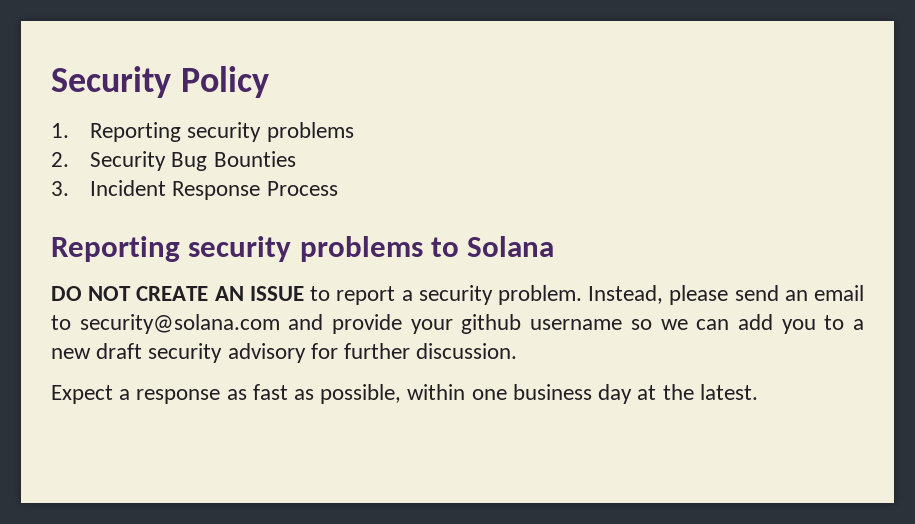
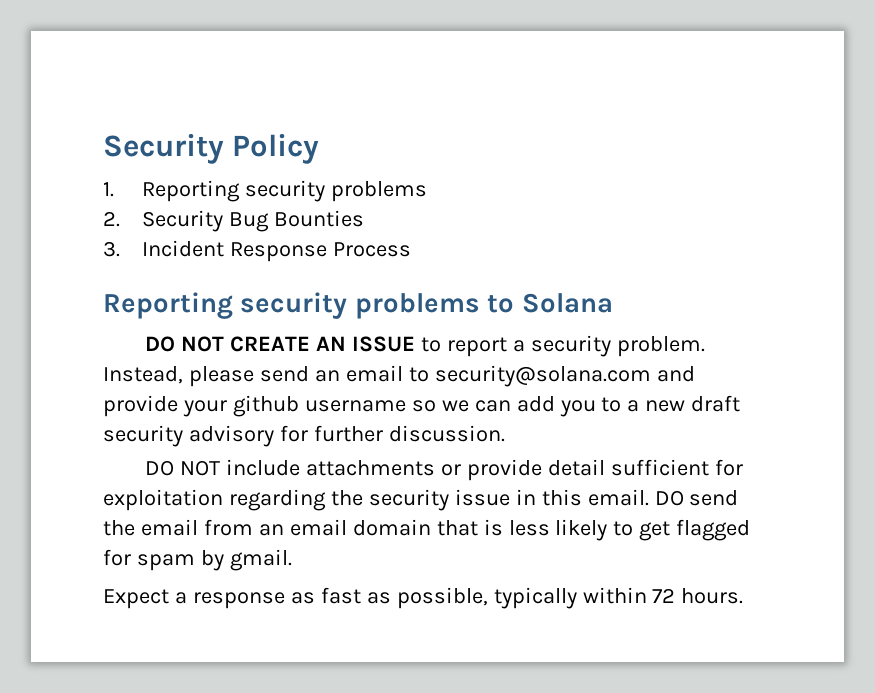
+ DO NOT include attachments or provide detail sufficient for exploitation regarding the security issue in this email. DO send the email from an email domain that is less likely to get flagged for spam by gmail.
- Expect a response as fast as possible, within one business day at the latest.
+ Expect a response as fast as possible, typically within 72 hours.

